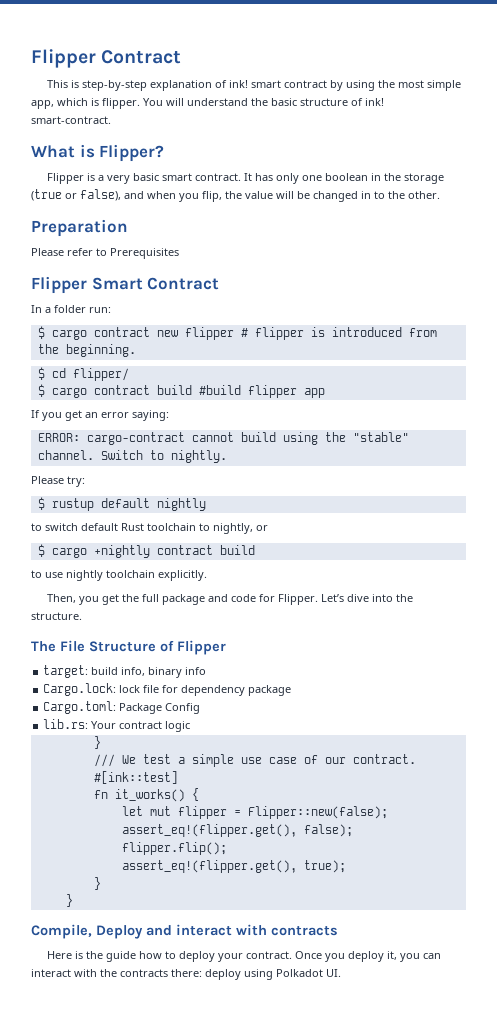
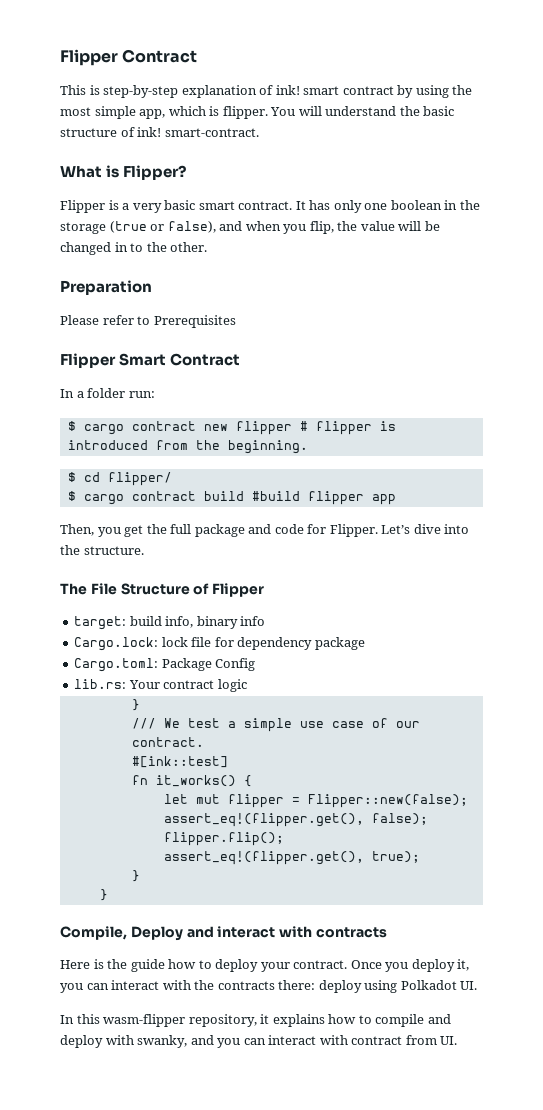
- If you get an error saying:
- ERROR: cargo-contract cannot build using the "stable" channel. Switch to nightly.
- Please try:
- $ rustup default nightly
- to switch default Rust toolchain to nightly, or
- $ cargo +nightly contract build
- to use nightly toolchain explicitly.
+ In this wasm-flipper repository, it explains how to compile and deploy with swanky, and you can interact with contract from UI.

